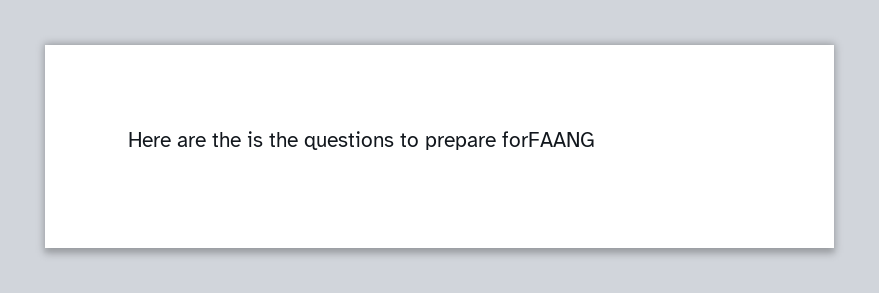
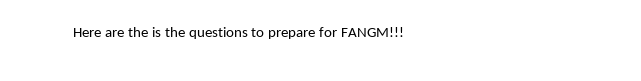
- Here are the is the questions to prepare forFAANG
+ Here are the is the questions to prepare for FANGM!!!

